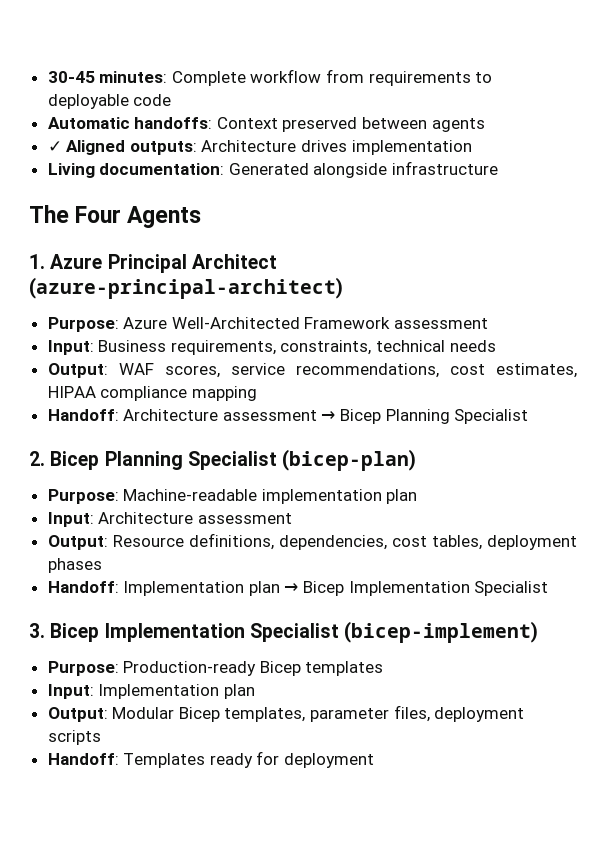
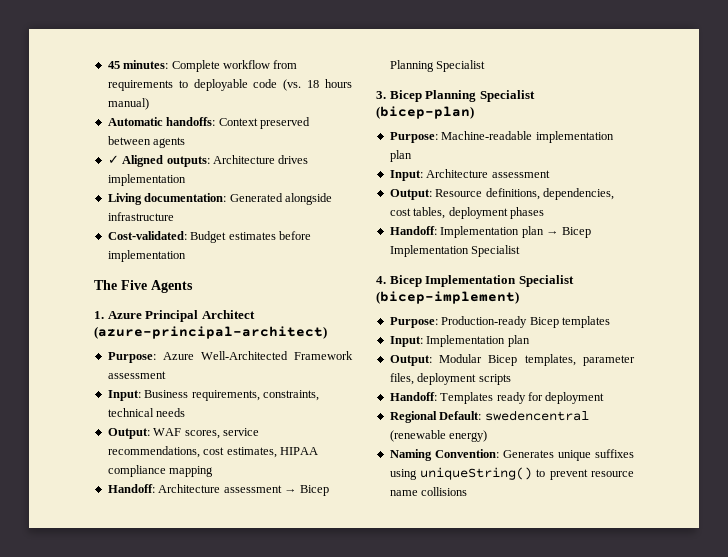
- 30-45 minutes: Complete workflow from requirements to deployable code
+ 45 minutes: Complete workflow from requirements to deployable code (vs. 18 hours manual)
+ Cost-validated: Budget estimates before implementation
- The Four Agents
+ The Five Agents
- 2. Bicep Planning Specialist (bicep-plan)
+ 3. Bicep Planning Specialist (bicep-plan)
- 3. Bicep Implementation Specialist (bicep-implement)
+ 4. Bicep Implementation Specialist (bicep-implement)
+ Regional Default: swedencentral (renewable energy)
+ Naming Convention: Generates unique suffixes using uniqueString() to prevent resource name collisions

